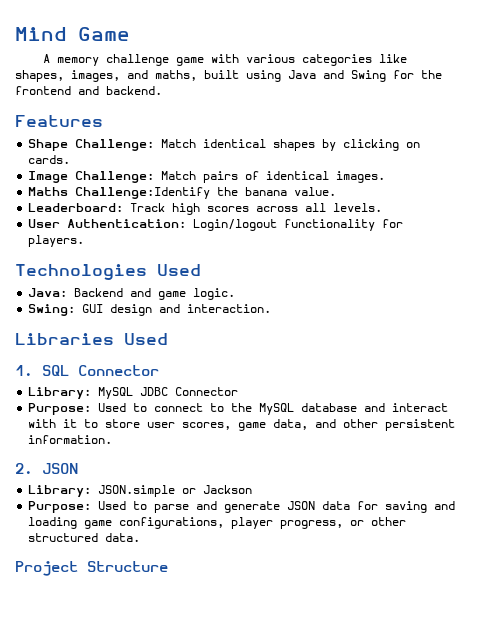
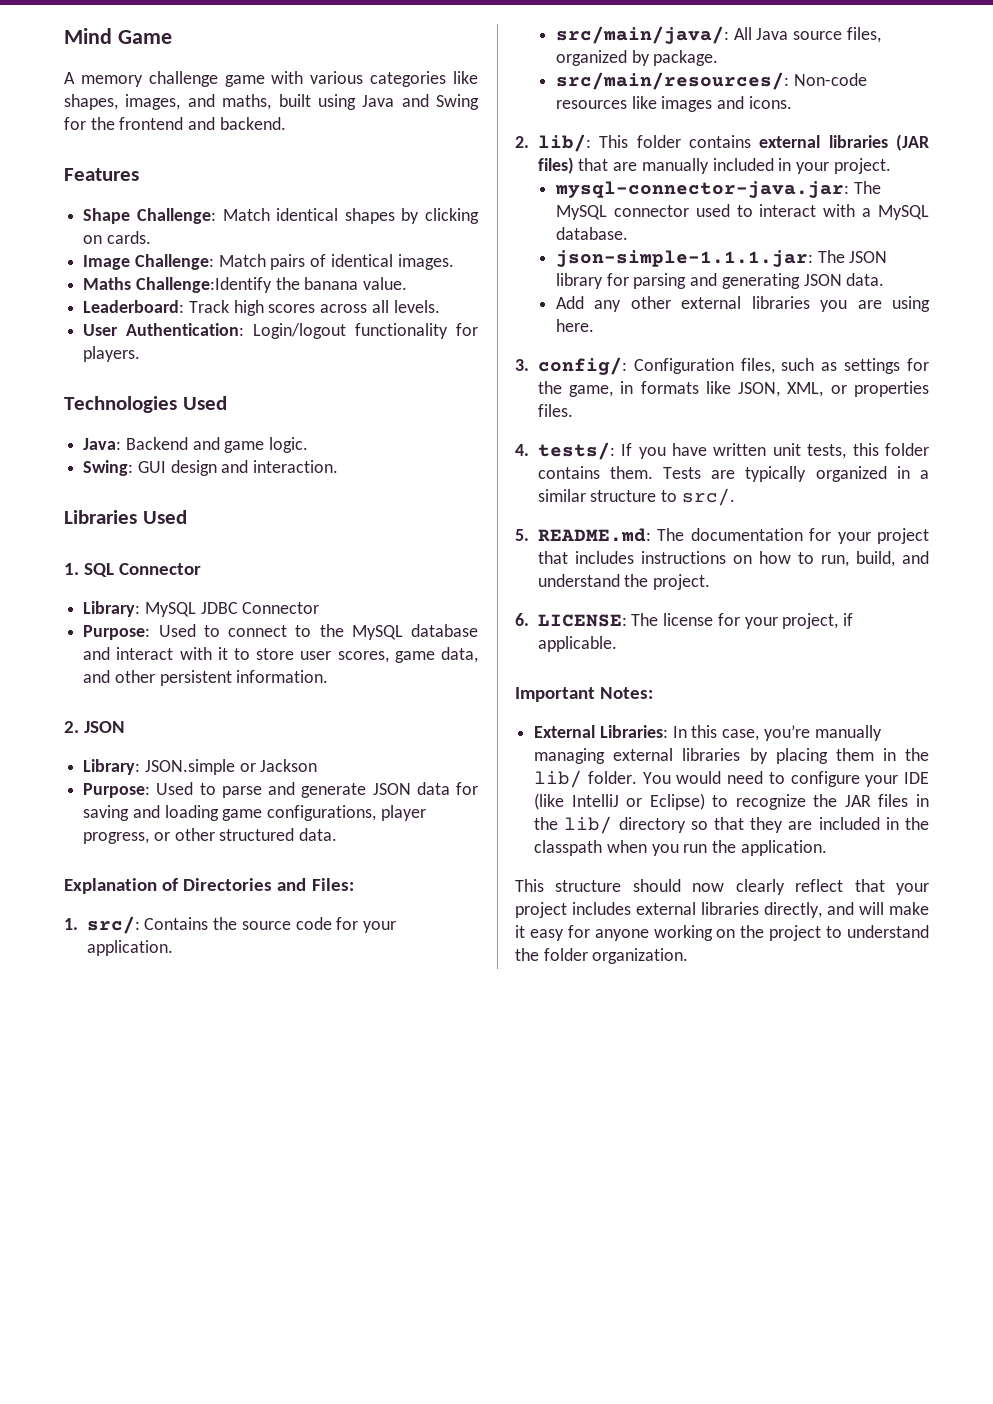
- Project Structure
+ Explanation of Directories and Files:
+ 1. src/: Contains the source code for your application.
+ src/main/java/: All Java source files, organized by package.
+ src/main/resources/: Non-code resources like images and icons.
+ 2. lib/: This folder contains external libraries (JAR files) that are manually included in your project.
+ mysql-connector-java.jar: The MySQL connector used to interact with a MySQL database.
+ json-simple-1.1.1.jar: The JSON library for parsing and generating JSON data.
+ Add any other external libraries you are using here.
+ 3. config/: Configuration files, such as settings for the game, in formats like JSON, XML, or properties files.
+ 4. tests/: If you have written unit tests, this folder contains them. Tests are typically organized in a similar structure to src/.
+ 5. README.md: The documentation for your project that includes instructions on how to run, build, and understand the project.
+ 6. LICENSE: The license for your project, if applicable.
+ Important Notes:
+ External Libraries: In this case, you’re manually managing external libraries by placing them in the lib/ folder. You would need to configure your IDE (like IntelliJ or Eclipse) to recognize the JAR files in the lib/ directory so that they are included in the classpath when you run the application.
+ This structure should now clearly reflect that your project includes external libraries directly, and will make it easy for anyone working on the project to understand the folder organization.

